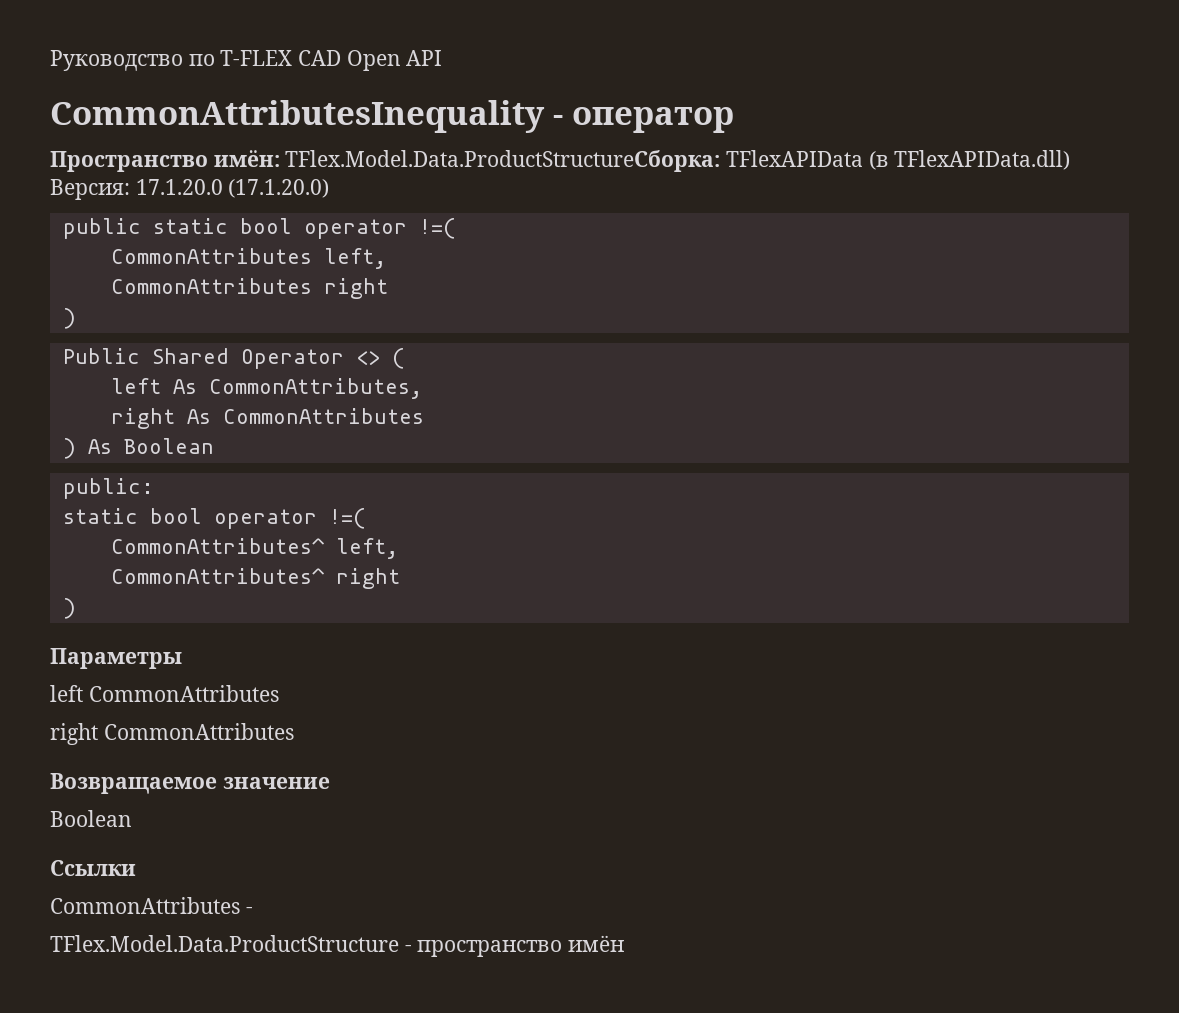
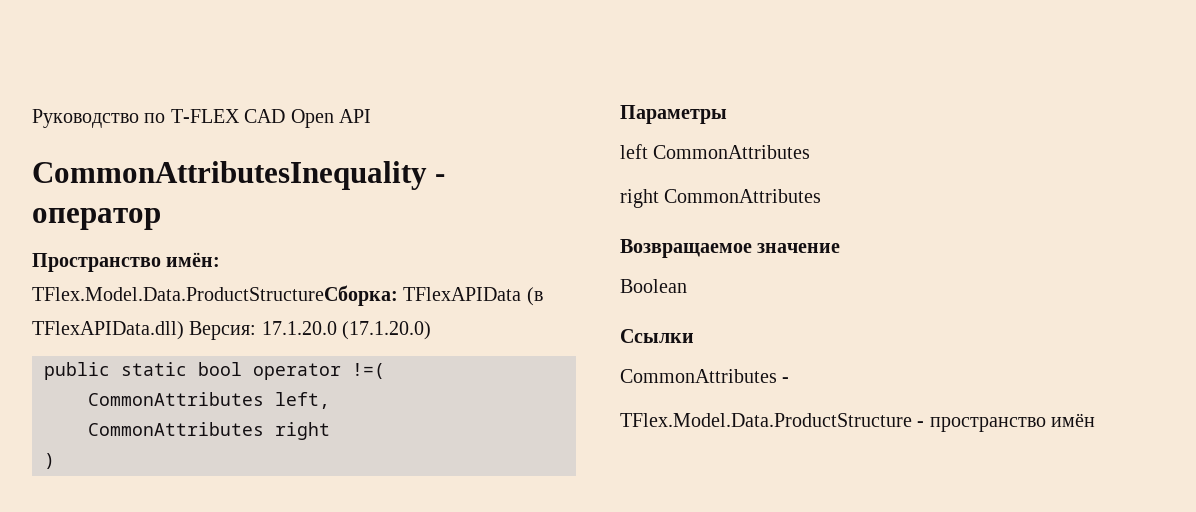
- Public Shared Operator <> (
- left As CommonAttributes,
- right As CommonAttributes
- ) As Boolean
- public:
- static bool operator !=(
- CommonAttributes^ left,
- CommonAttributes^ right
- )

